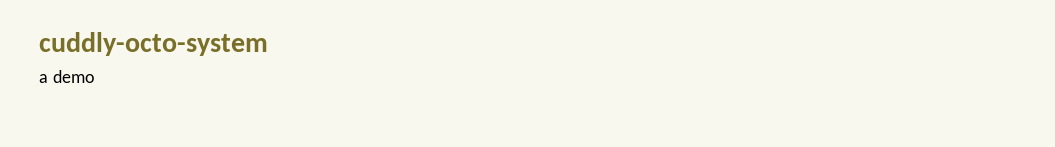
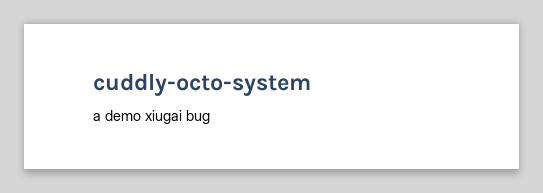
- a demo
+ a demo xiugai bug

